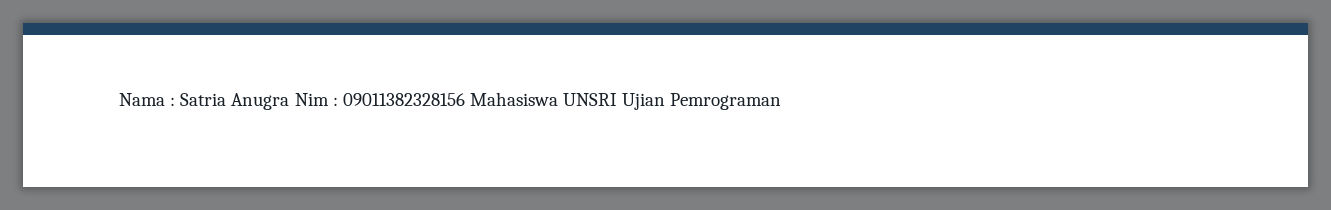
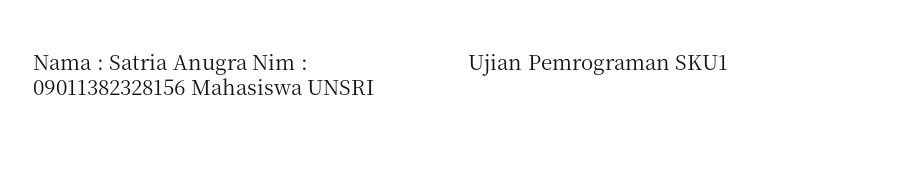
- Nama : Satria Anugra Nim : 09011382328156 Mahasiswa UNSRI Ujian Pemrograman
+ Nama : Satria Anugra Nim : 09011382328156 Mahasiswa UNSRI Ujian Pemrograman SKU1

